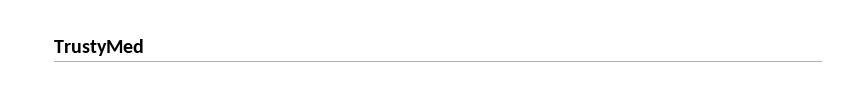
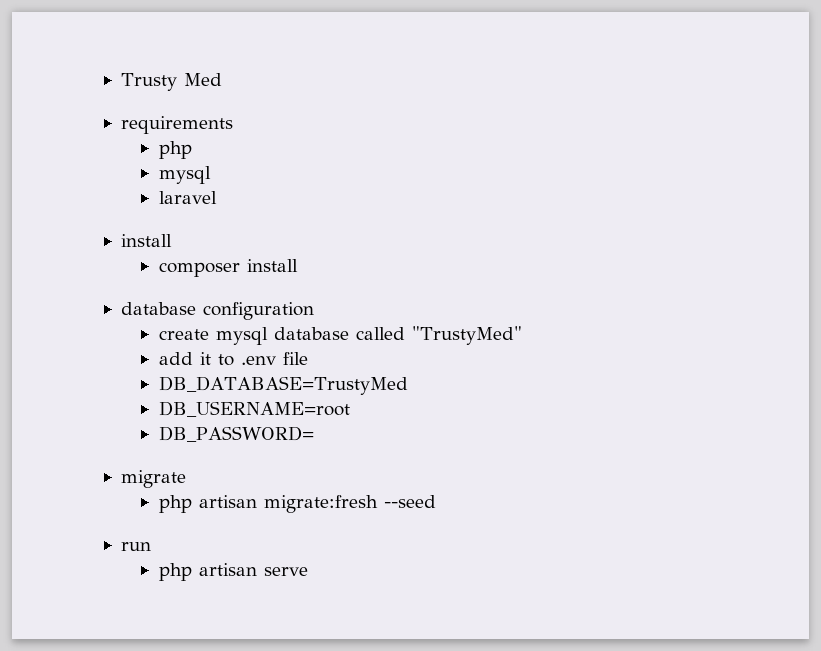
- TrustyMed
+ Trusty Med
+ requirements
+ php
+ mysql
+ laravel
+ install
+ composer install
+ database configuration
+ create mysql database called "TrustyMed"
+ add it to .env file
+ DB_DATABASE=TrustyMed
+ DB_USERNAME=root
+ DB_PASSWORD=
+ migrate
+ php artisan migrate:fresh --seed
+ run
+ php artisan serve

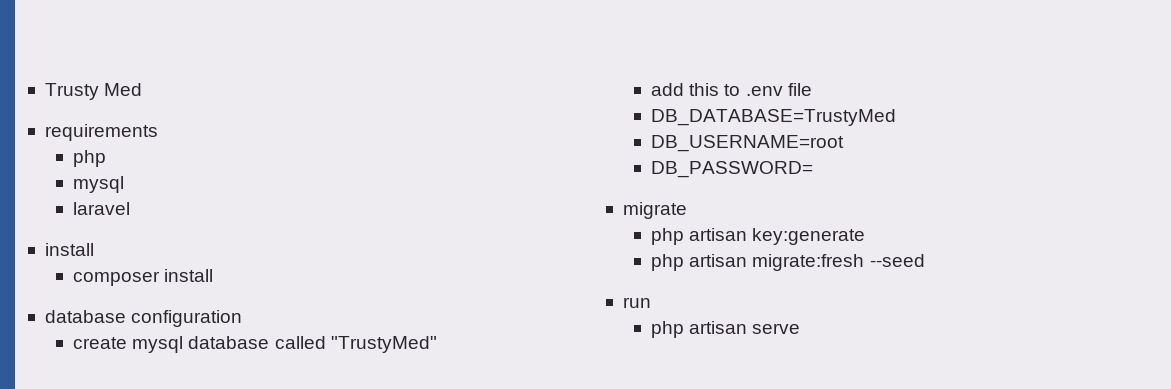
- add it to .env file
+ add this to .env file
+ php artisan key:generate

